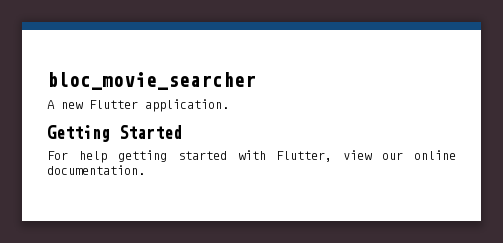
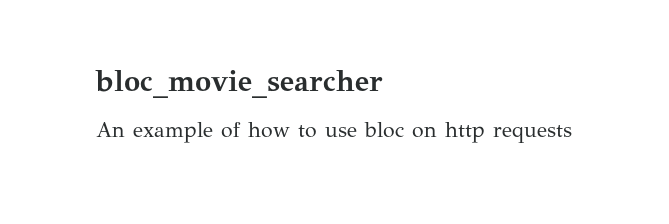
- A new Flutter application.
- Getting Started
- For help getting started with Flutter, view our online documentation.
+ An example of how to use bloc on http requests

